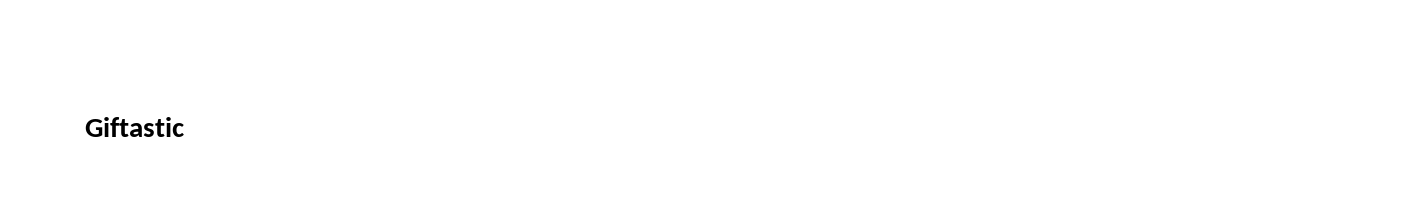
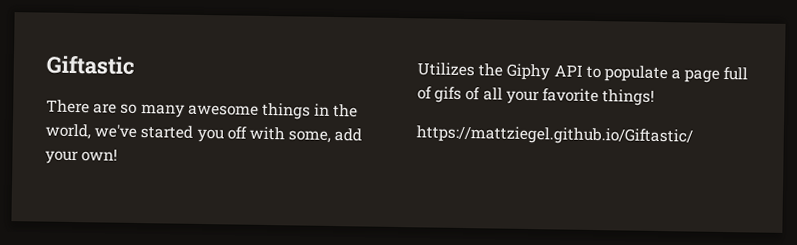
+ There are so many awesome things in the world, we've started you off with some, add your own!
+ Utilizes the Giphy API to populate a page full of gifs of all your favorite things!
+ https://mattziegel.github.io/Giftastic/

